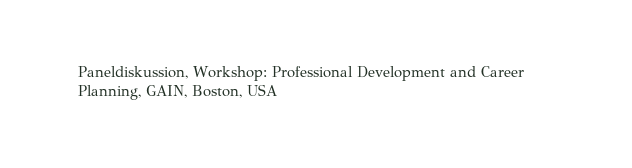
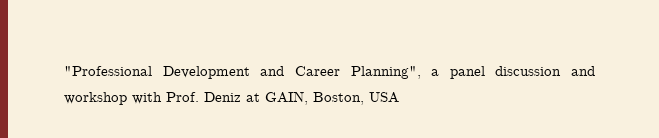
- Paneldiskussion, Workshop: Professional Development and Career Planning, GAIN, Boston, USA
+ "Professional Development and Career Planning", a panel discussion and workshop with Prof. Deniz at GAIN, Boston, USA

